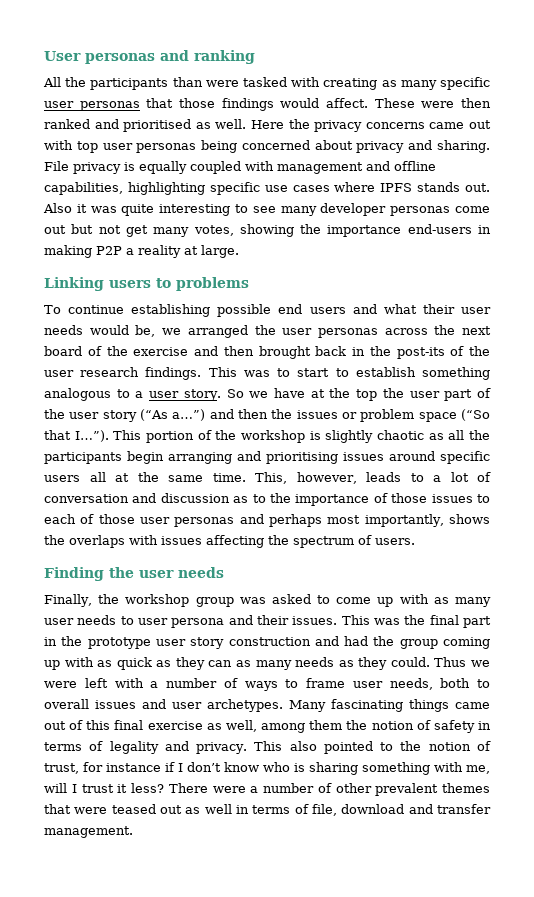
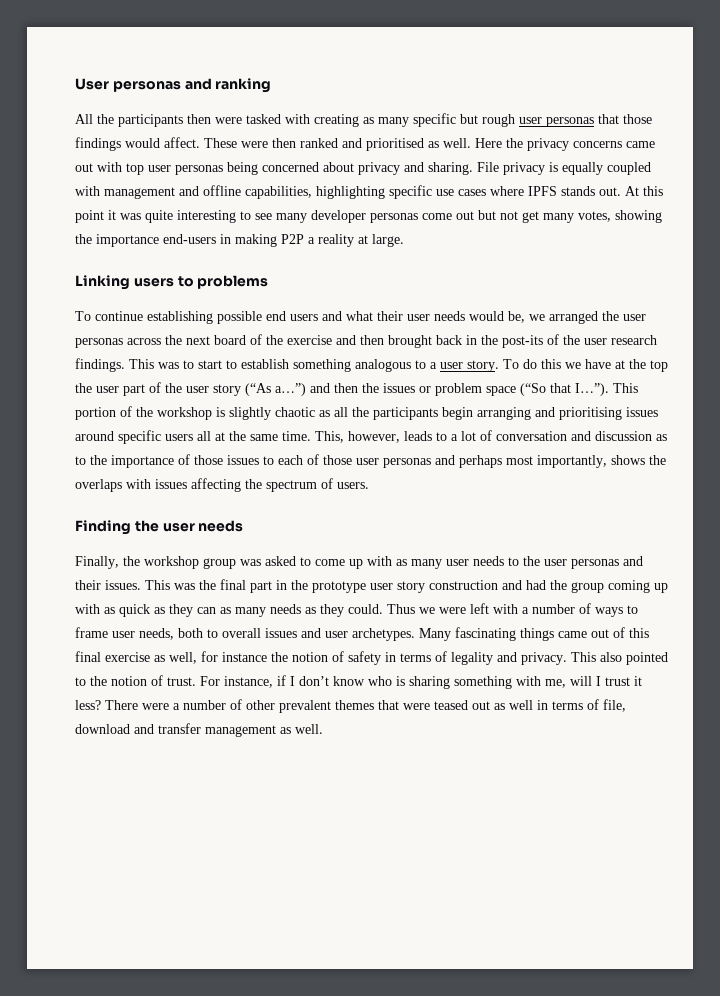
- All the participants than were tasked with creating as many specific user personas that those findings would affect.
+ All the participants then were tasked with creating as many specific but rough user personas that those findings would affect.
- Also it was quite interesting to see many developer personas come out but not get many votes, showing the importance end-users in making P2P a reality at large.
+ At this point it was quite interesting to see many developer personas come out but not get many votes, showing the importance end-users in making P2P a reality at large.
- So we have at the top the user part of the user story (“As a…”) and then the issues or problem space (“So that I…”).
+ To do this we have at the top the user part of the user story (“As a…”) and then the issues or problem space (“So that I…”).
- Finally, the workshop group was asked to come up with as many user needs to user persona and their issues.
+ Finally, the workshop group was asked to come up with as many user needs to the user personas and their issues.
- Many fascinating things came out of this final exercise as well, among them the notion of safety in terms of legality and privacy.
+ Many fascinating things came out of this final exercise as well, for instance the notion of safety in terms of legality and privacy.
- This also pointed to the notion of trust, for instance if I don’t know who is sharing something with me, will I trust it less?
+ This also pointed to the notion of trust. For instance, if I don’t know who is sharing something with me, will I trust it less?
- There were a number of other prevalent themes that were teased out as well in terms of file, download and transfer management.
+ There were a number of other prevalent themes that were teased out as well in terms of file, download and transfer management as well.

